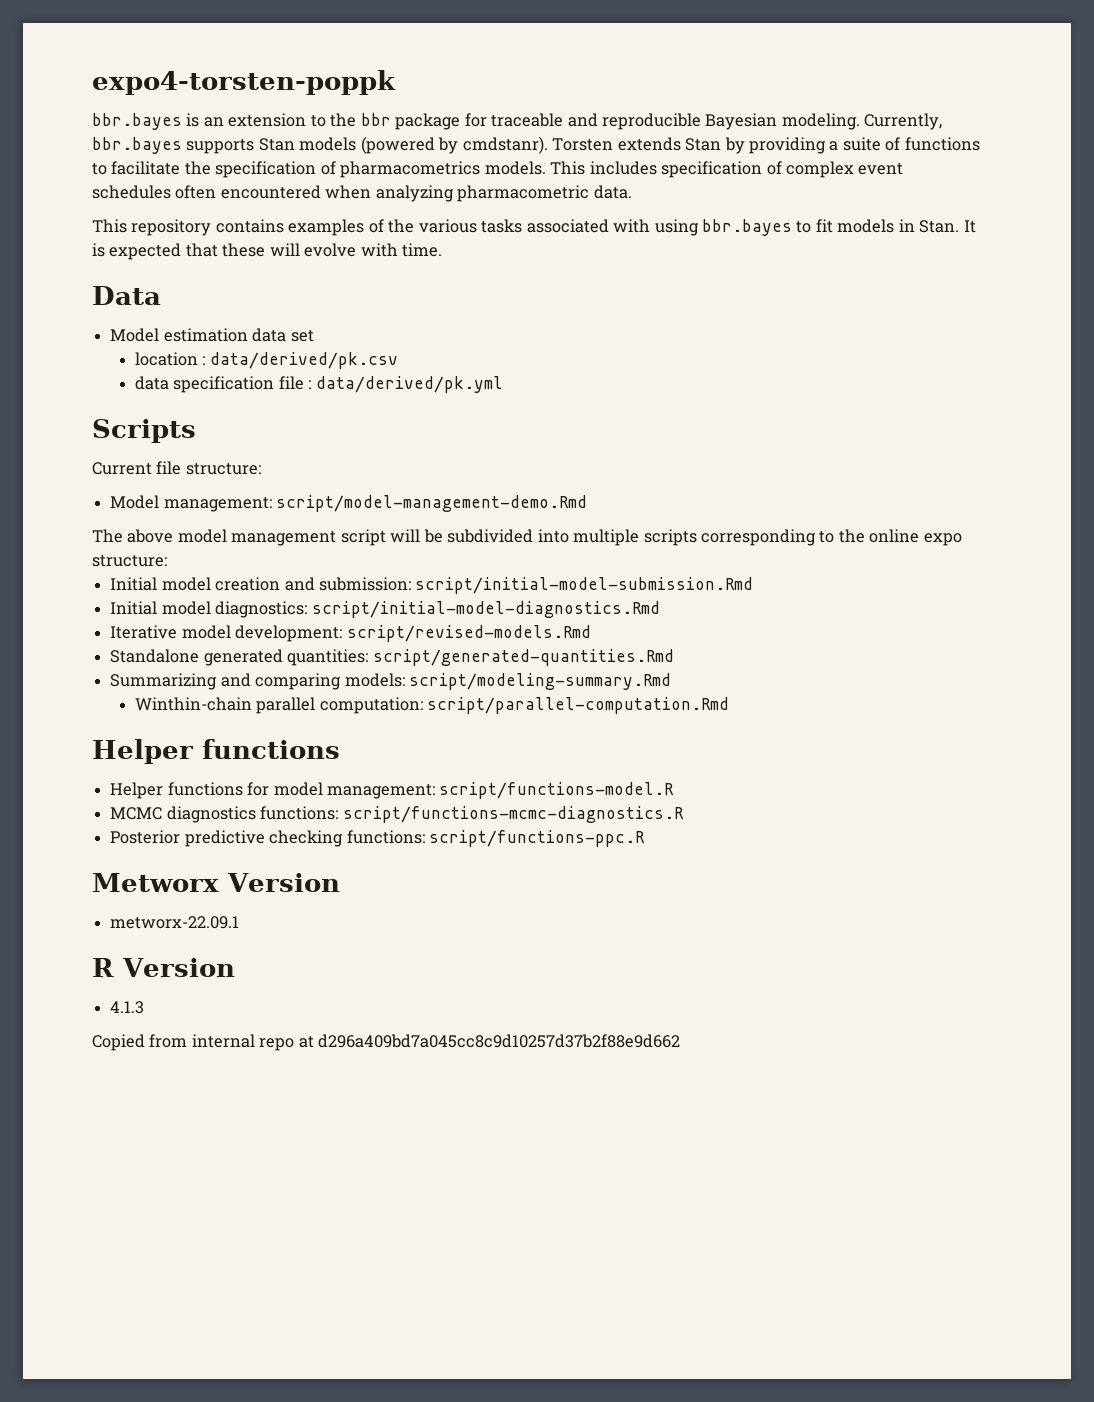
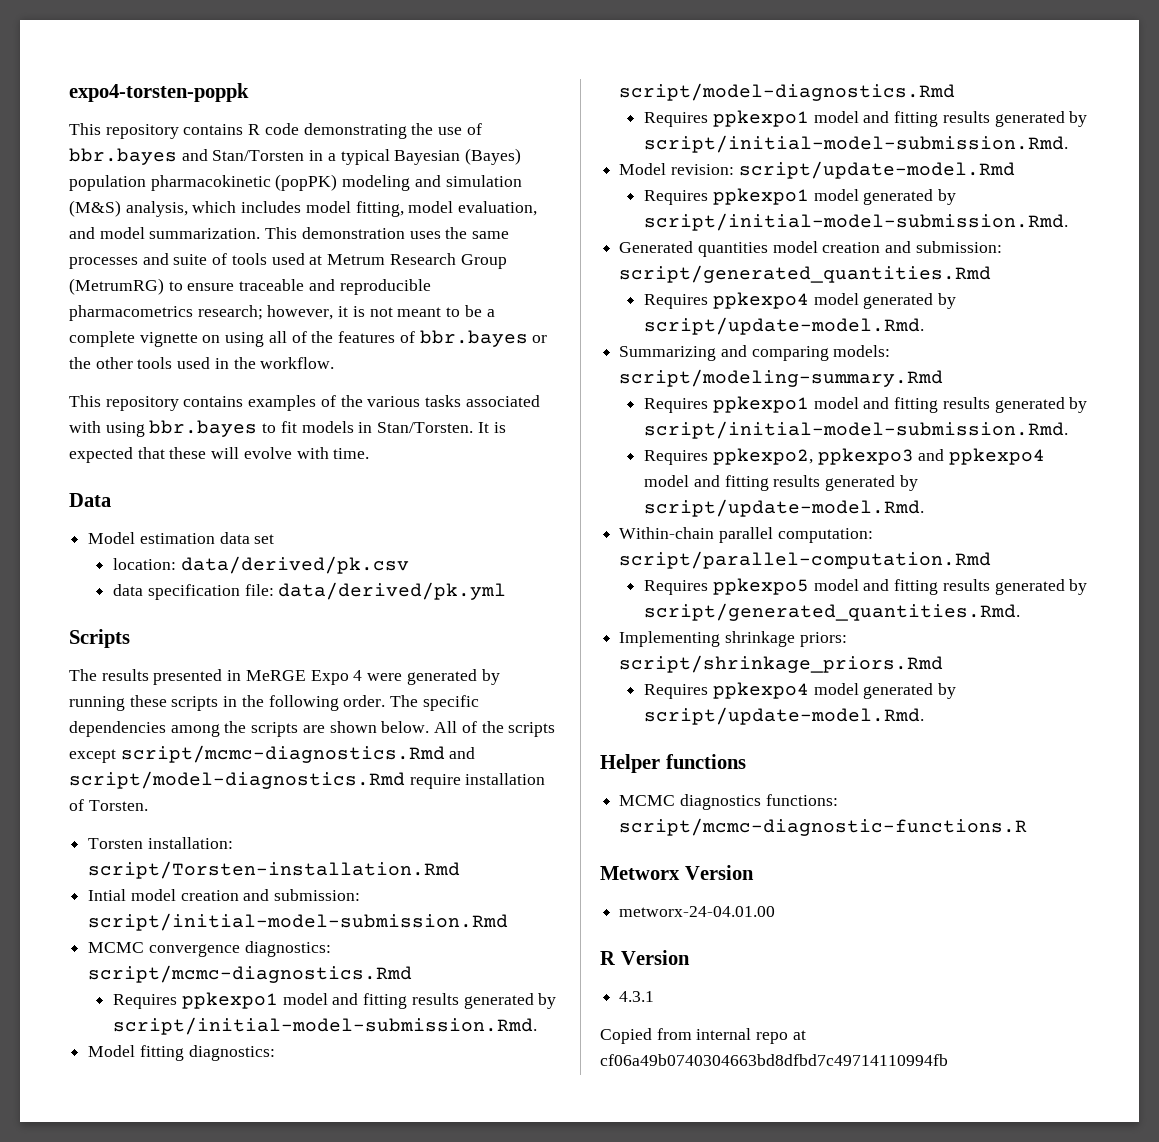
- bbr.bayes is an extension to the bbr package for traceable and reproducible Bayesian modeling. Currently, bbr.bayes supports Stan models (powered by cmdstanr). Torsten extends Stan by providing a suite of functions to facilitate the specification of pharmacometrics models. This includes specification of complex event schedules often encountered when analyzing pharmacometric data.
+ This repository contains R code demonstrating the use of bbr.bayes and Stan/Torsten in a typical Bayesian (Bayes) population pharmacokinetic (popPK) modeling and simulation (M&S) analysis, which includes model fitting, model evaluation, and model summarization. This demonstration uses the same processes and suite of tools used at Metrum Research Group (MetrumRG) to ensure traceable and reproducible pharmacometrics research; however, it is not meant to be a complete vignette on using all of the features of bbr.bayes or the other tools used in the workflow.
- This repository contains examples of the various tasks associated with using bbr.bayes to fit models in Stan.
+ This repository contains examples of the various tasks associated with using bbr.bayes to fit models in Stan/Torsten.
- location : data/derived/pk.csv
+ location: data/derived/pk.csv
- data specification file : data/derived/pk.yml
+ data specification file: data/derived/pk.yml
- Current file structure:
- Model management: script/model-management-demo.Rmd
- The above model management script will be subdivided into multiple scripts corresponding to the online expo structure:
- Initial model creation and submission: script/initial-model-submission.Rmd
+ The results presented in MeRGE Expo 4 were generated by running these scripts in the following order. The specific dependencies among the scripts are shown below. All of the scripts except script/mcmc-diagnostics.Rmd and script/model-diagnostics.Rmd require installation of Torsten.
+ Torsten installation: script/Torsten-installation.Rmd
+ Intial model creation and submission: script/initial-model-submission.Rmd
- Initial model diagnostics: script/initial-model-diagnostics.Rmd
- Iterative model development: script/revised-models.Rmd
- Standalone generated quantities: script/generated-quantities.Rmd
+ MCMC convergence diagnostics: script/mcmc-diagnostics.Rmd
+ Requires ppkexpo1 model and fitting results generated by script/initial-model-submission.Rmd.
+ Model fitting diagnostics: script/model-diagnostics.Rmd
+ Requires ppkexpo1 model and fitting results generated by script/initial-model-submission.Rmd.
+ Model revision: script/update-model.Rmd
+ Requires ppkexpo1 model generated by script/initial-model-submission.Rmd.
+ Generated quantities model creation and submission: script/generated_quantities.Rmd
+ Requires ppkexpo4 model generated by script/update-model.Rmd.
  Summarizing and comparing models: script/modeling-summary.Rmd
- Winthin-chain parallel computation: script/parallel-computation.Rmd
+ Requires ppkexpo1 model and fitting results generated by script/initial-model-submission.Rmd.
+ Requires ppkexpo2, ppkexpo3 and ppkexpo4 model and fitting results generated by script/update-model.Rmd.
+ Within-chain parallel computation: script/parallel-computation.Rmd
+ Requires ppkexpo5 model and fitting results generated by script/generated_quantities.Rmd.
+ Implementing shrinkage priors: script/shrinkage_priors.Rmd
+ Requires ppkexpo4 model generated by script/update-model.Rmd.
  Helper functions
- Helper functions for model management: script/functions-model.R
- MCMC diagnostics functions: script/functions-mcmc-diagnostics.R
- Posterior predictive checking functions: script/functions-ppc.R
+ MCMC diagnostics functions: script/mcmc-diagnostic-functions.R
- metworx-22.09.1
+ metworx-24-04.01.00
- 4.1.3
+ 4.3.1
- Copied from internal repo at d296a409bd7a045cc8c9d10257d37b2f88e9d662
+ Copied from internal repo at cf06a49b0740304663bd8dfbd7c49714110994fb

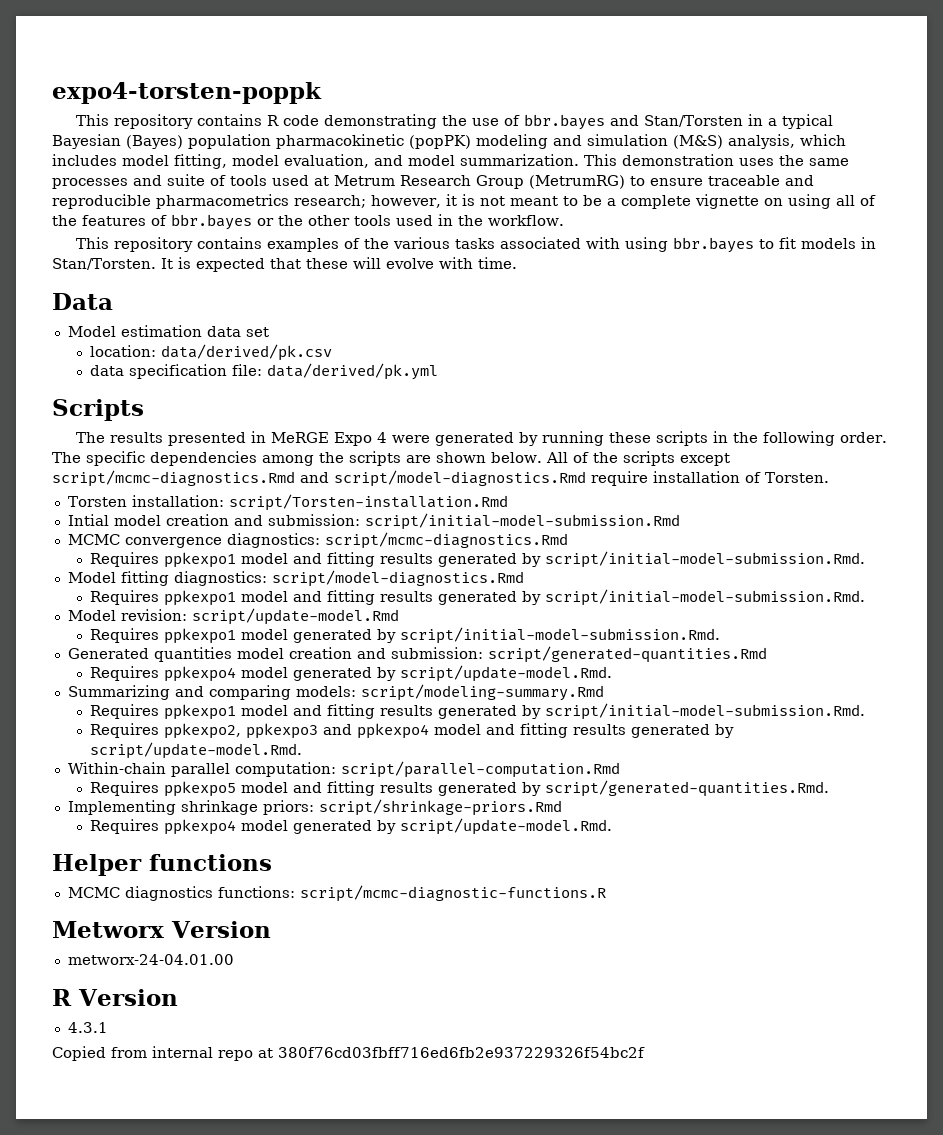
- Generated quantities model creation and submission: script/generated_quantities.Rmd
+ Generated quantities model creation and submission: script/generated-quantities.Rmd
- Requires ppkexpo5 model and fitting results generated by script/generated_quantities.Rmd.
+ Requires ppkexpo5 model and fitting results generated by script/generated-quantities.Rmd.
- Implementing shrinkage priors: script/shrinkage_priors.Rmd
+ Implementing shrinkage priors: script/shrinkage-priors.Rmd
- Copied from internal repo at cf06a49b0740304663bd8dfbd7c49714110994fb
+ Copied from internal repo at 380f76cd03fbff716ed6fb2e937229326f54bc2f

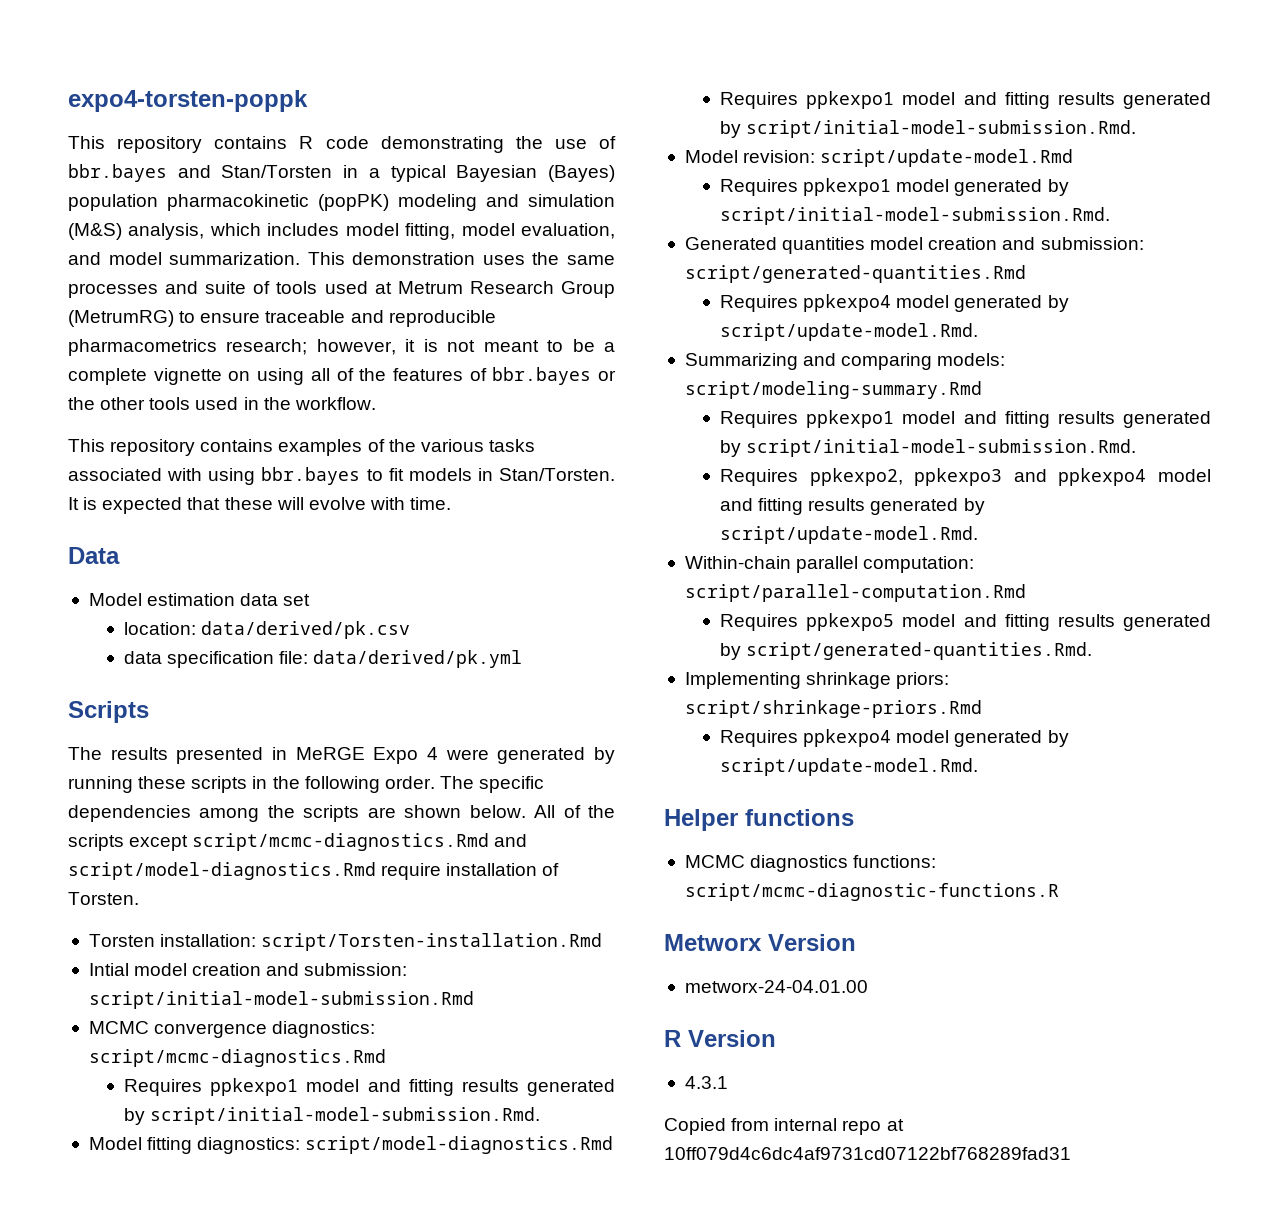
- Copied from internal repo at 380f76cd03fbff716ed6fb2e937229326f54bc2f
+ Copied from internal repo at 10ff079d4c6dc4af9731cd07122bf768289fad31

